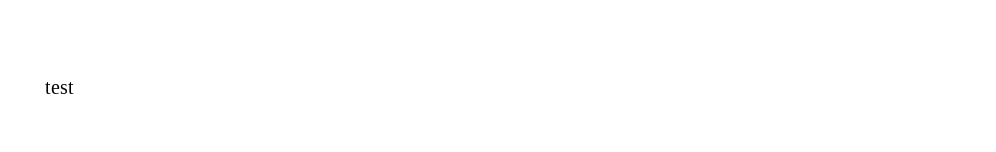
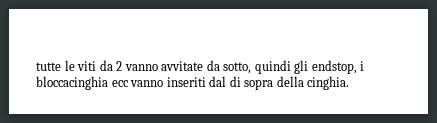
- test
+ tutte le viti da 2 vanno avvitate da sotto, quindi gli endstop, i bloccacinghia ecc vanno inseriti dal di sopra della cinghia.

